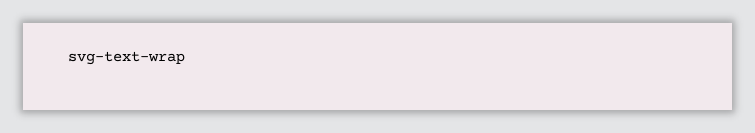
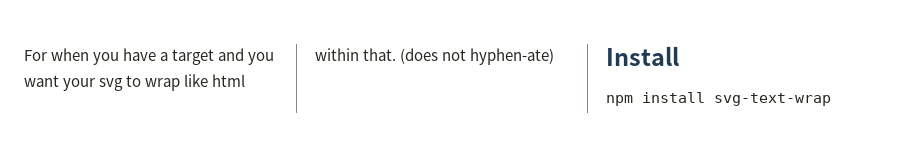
- svg-text-wrap
+ For when you have a target and you want your svg to wrap like html within that. (does not hyphen-ate)
+ Install
+ npm install svg-text-wrap

